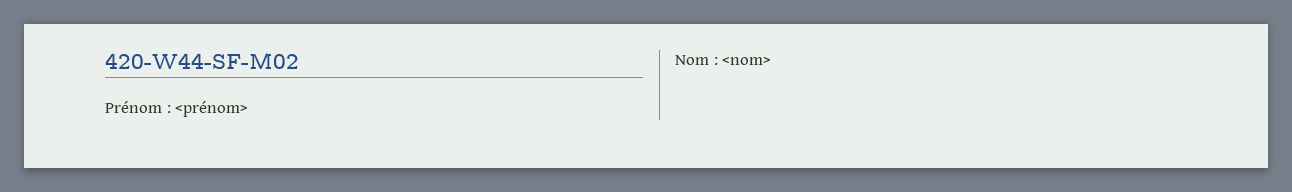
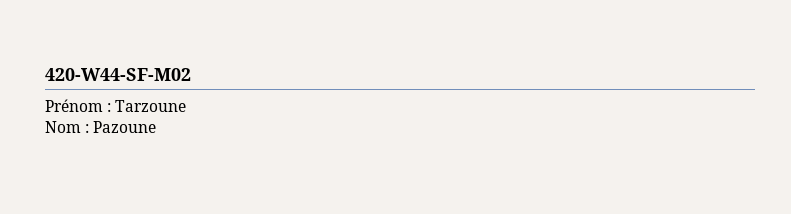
- Prénom : <prénom>
+ Prénom : Tarzoune
- Nom : <nom>
+ Nom : Pazoune

